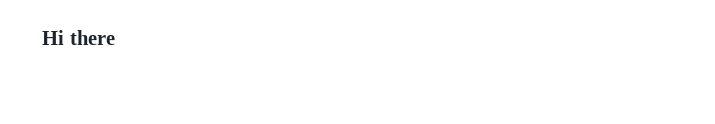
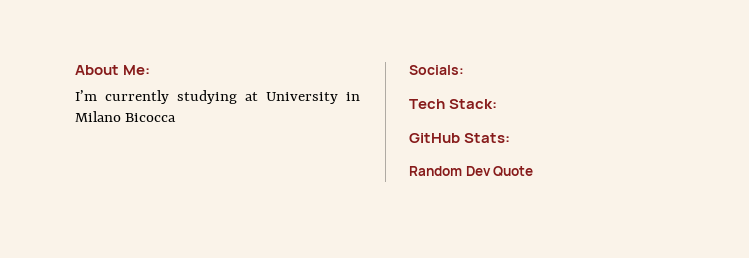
- Hi there
+ About Me:
+ I’m currently studying at University in Milano Bicocca
+ Socials:
+ Tech Stack:
+ GitHub Stats:
+ Random Dev Quote

